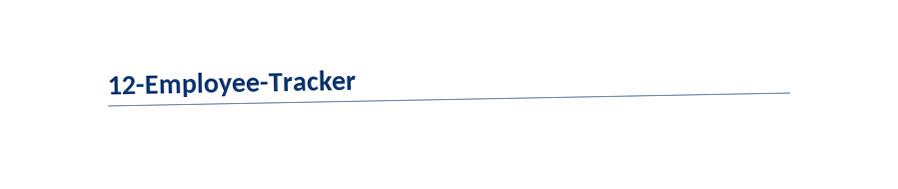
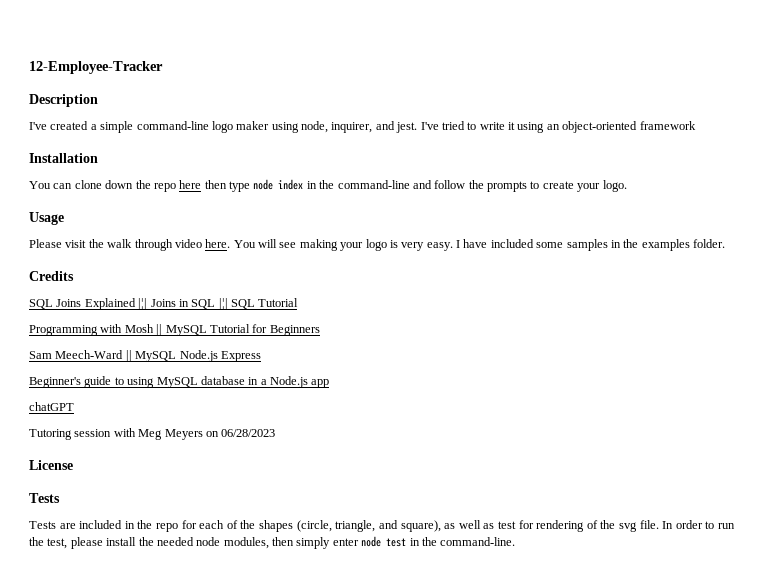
+ Description
+ I've created a simple command-line logo maker using node, inquirer, and jest. I've tried to write it using an object-oriented framework
+ Installation
+ You can clone down the repo here then type node index in the command-line and follow the prompts to create your logo.
+ Usage
+ Please visit the walk through video here. You will see making your logo is very easy. I have included some samples in the examples folder.
+ Credits
+ SQL Joins Explained |¦| Joins in SQL |¦| SQL Tutorial
+ Programming with Mosh || MySQL Tutorial for Beginners
+ Sam Meech-Ward || MySQL Node.js Express
+ Beginner's guide to using MySQL database in a Node.js app
+ chatGPT
+ Tutoring session with Meg Meyers on 06/28/2023
+ License
+ Tests
+ Tests are included in the repo for each of the shapes (circle, triangle, and square), as well as test for rendering of the svg file. In order to run the test, please install the needed node modules, then simply enter node test in the command-line.

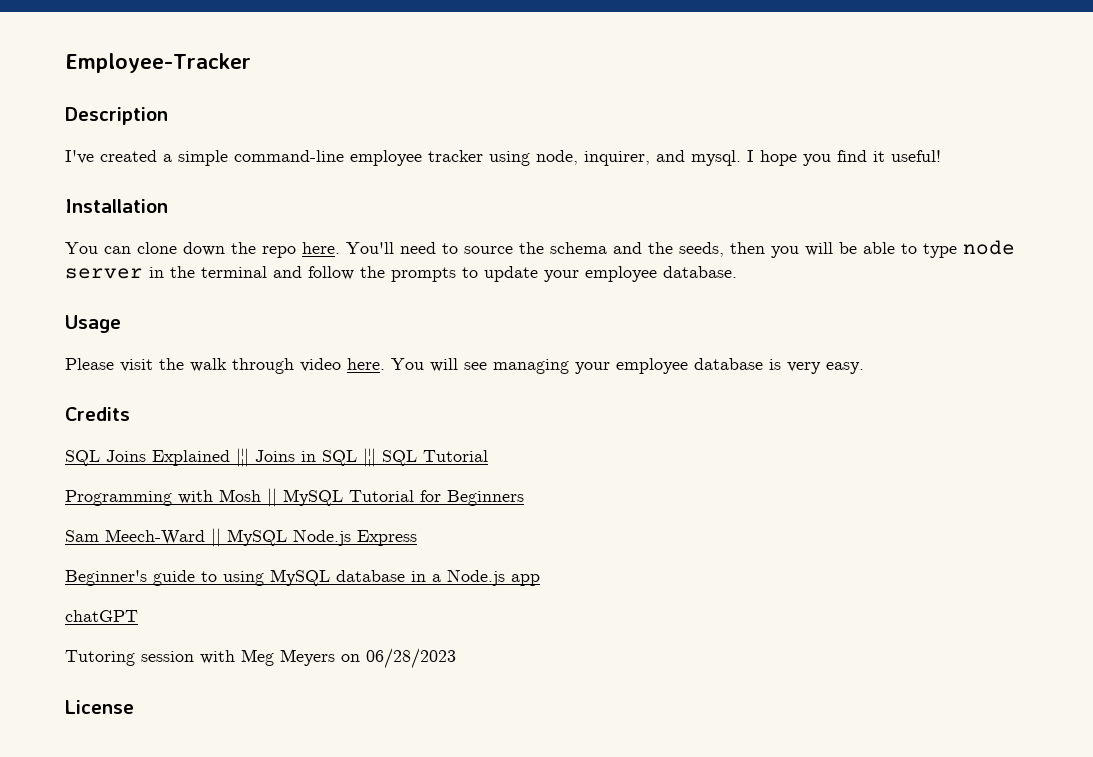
- 12-Employee-Tracker
+ Employee-Tracker
- I've created a simple command-line logo maker using node, inquirer, and jest. I've tried to write it using an object-oriented framework
+ I've created a simple command-line employee tracker using node, inquirer, and mysql. I hope you find it useful!
- You can clone down the repo here then type node index in the command-line and follow the prompts to create your logo.
+ You can clone down the repo here. You'll need to source the schema and the seeds, then you will be able to type node server in the terminal and follow the prompts to update your employee database.
- You will see making your logo is very easy. I have included some samples in the examples folder.
+ You will see managing your employee database is very easy.
  License
- Tests
- Tests are included in the repo for each of the shapes (circle, triangle, and square), as well as test for rendering of the svg file. In order to run the test, please install the needed node modules, then simply enter node test in the command-line.

